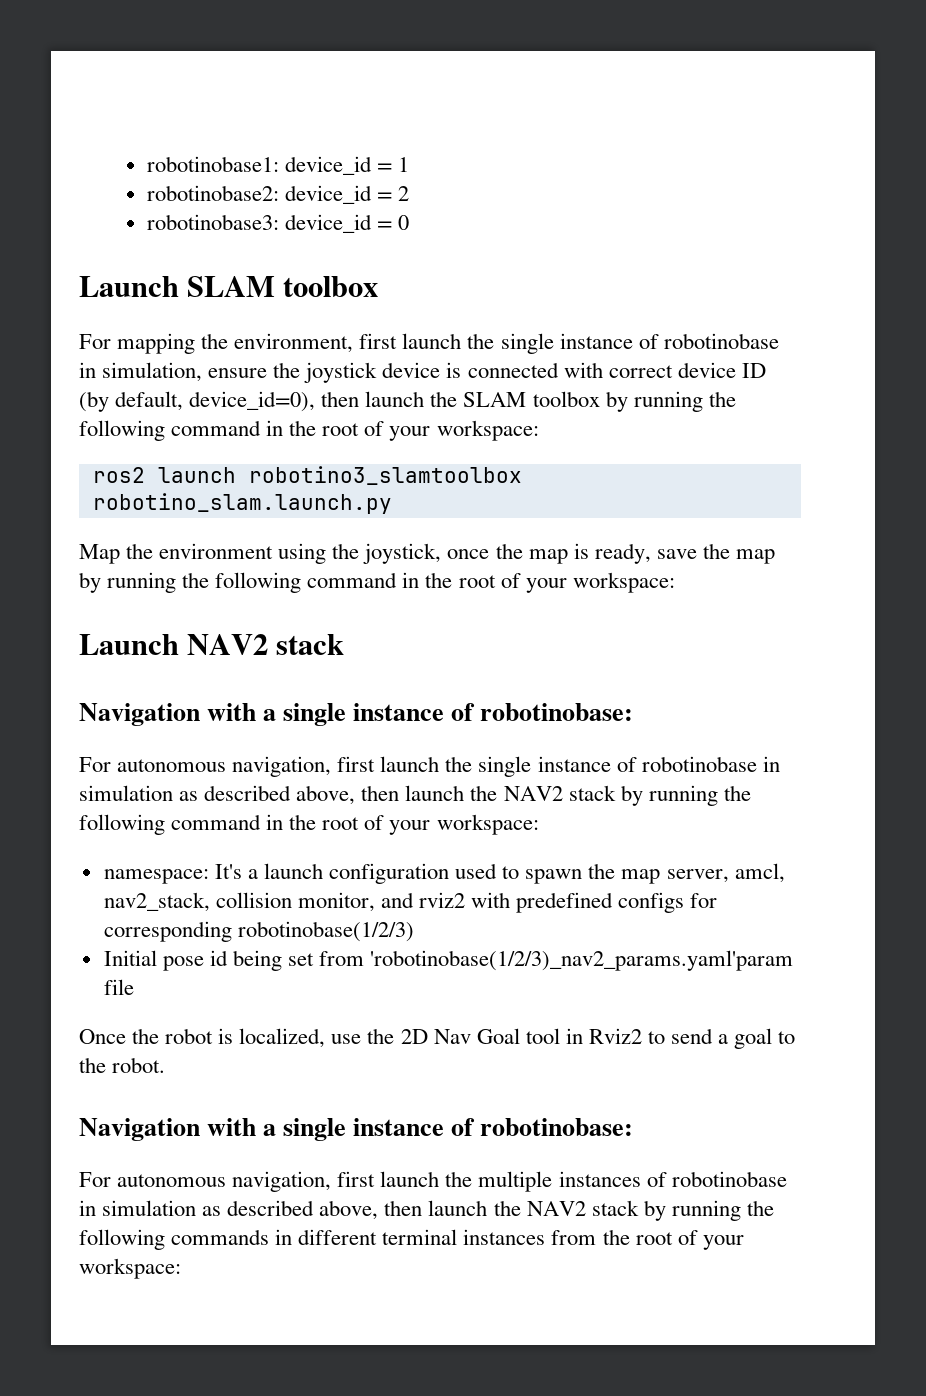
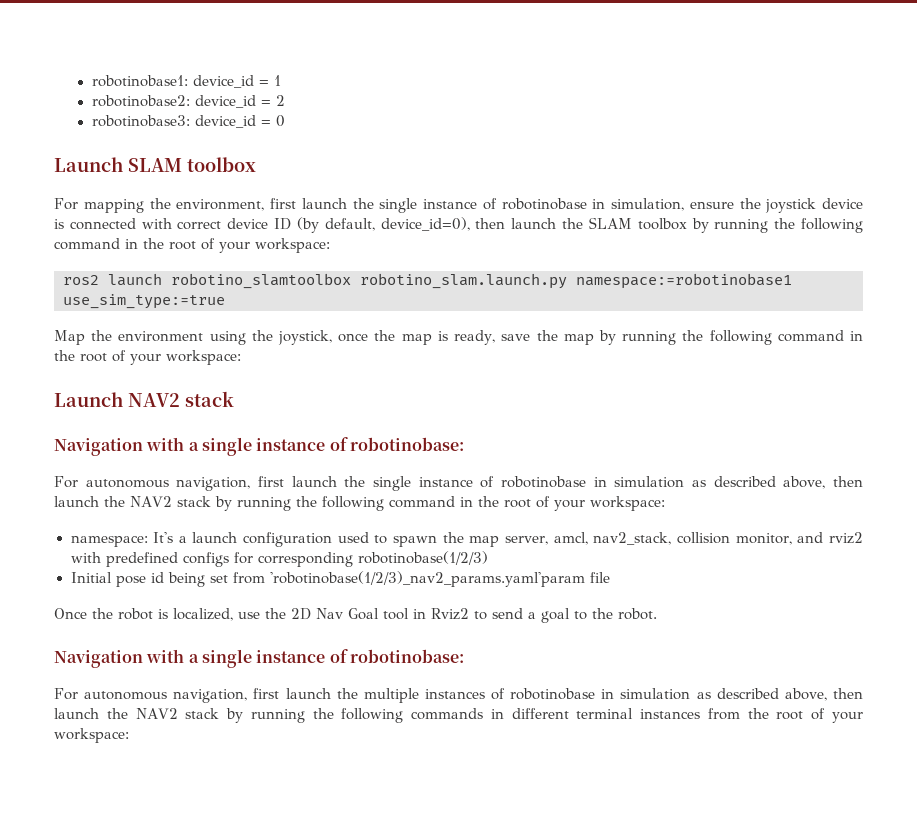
- ros2 launch robotino3_slamtoolbox robotino_slam.launch.py
+ ros2 launch robotino_slamtoolbox robotino_slam.launch.py namespace:=robotinobase1 use_sim_type:=true

